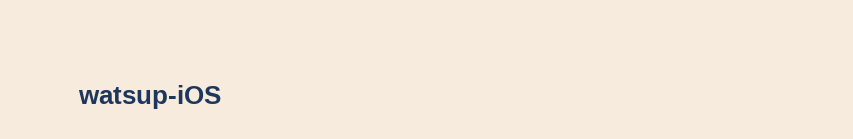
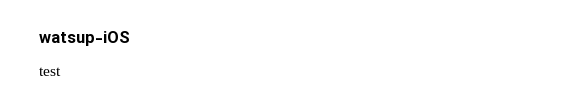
+ test

